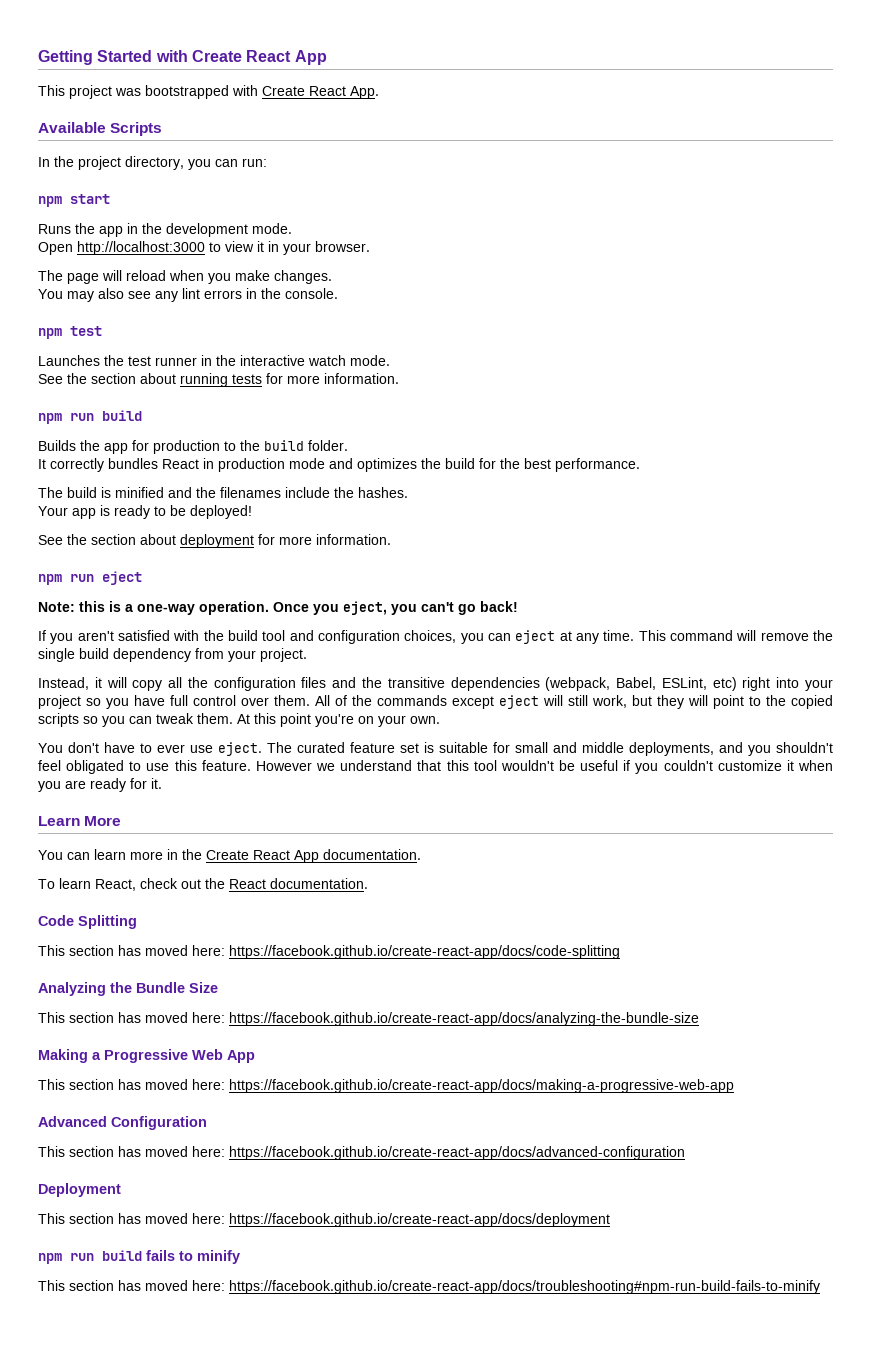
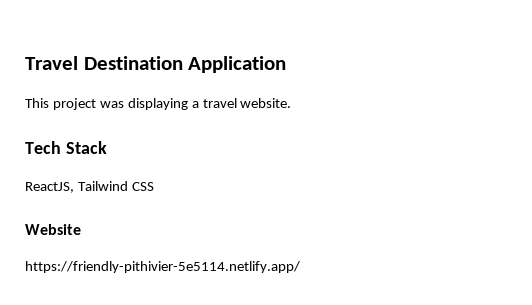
- Getting Started with Create React App
- This project was bootstrapped with Create React App.
- Available Scripts
- In the project directory, you can run:
- npm start
- Runs the app in the development mode.
- Open http://localhost:3000 to view it in your browser.
- The page will reload when you make changes.
- You may also see any lint errors in the console.
- npm test
- Launches the test runner in the interactive watch mode.
- See the section about running tests for more information.
- npm run build
- Builds the app for production to the build folder.
- It correctly bundles React in production mode and optimizes the build for the best performance.
- The build is minified and the filenames include the hashes.
- Your app is ready to be deployed!
- See the section about deployment for more information.
- npm run eject
- Note: this is a one-way operation. Once you eject, you can't go back!
- If you aren't satisfied with the build tool and configuration choices, you can eject at any time. This command will remove the single build dependency from your project.
- Instead, it will copy all the configuration files and the transitive dependencies (webpack, Babel, ESLint, etc) right into your project so you have full control over them. All of the commands except eject will still work, but they will point to the copied scripts so you can tweak them. At this point you're on your own.
- You don't have to ever use eject. The curated feature set is suitable for small and middle deployments, and you shouldn't feel obligated to use this feature. However we understand that this tool wouldn't be useful if you couldn't customize it when you are ready for it.
- Learn More
- You can learn more in the Create React App documentation.
- To learn React, check out the React documentation.
- Code Splitting
- This section has moved here: https://facebook.github.io/create-react-app/docs/code-splitting
- Analyzing the Bundle Size
- This section has moved here: https://facebook.github.io/create-react-app/docs/analyzing-the-bundle-size
- Making a Progressive Web App
- This section has moved here: https://facebook.github.io/create-react-app/docs/making-a-progressive-web-app
- Advanced Configuration
- This section has moved here: https://facebook.github.io/create-react-app/docs/advanced-configuration
- Deployment
- This section has moved here: https://facebook.github.io/create-react-app/docs/deployment
- npm run build fails to minify
- This section has moved here: https://facebook.github.io/create-react-app/docs/troubleshooting#npm-run-build-fails-to-minify
+ Travel Destination Application
+ This project was displaying a travel website.
+ Tech Stack
+ ReactJS, Tailwind CSS
+ Website
+ https://friendly-pithivier-5e5114.netlify.app/

